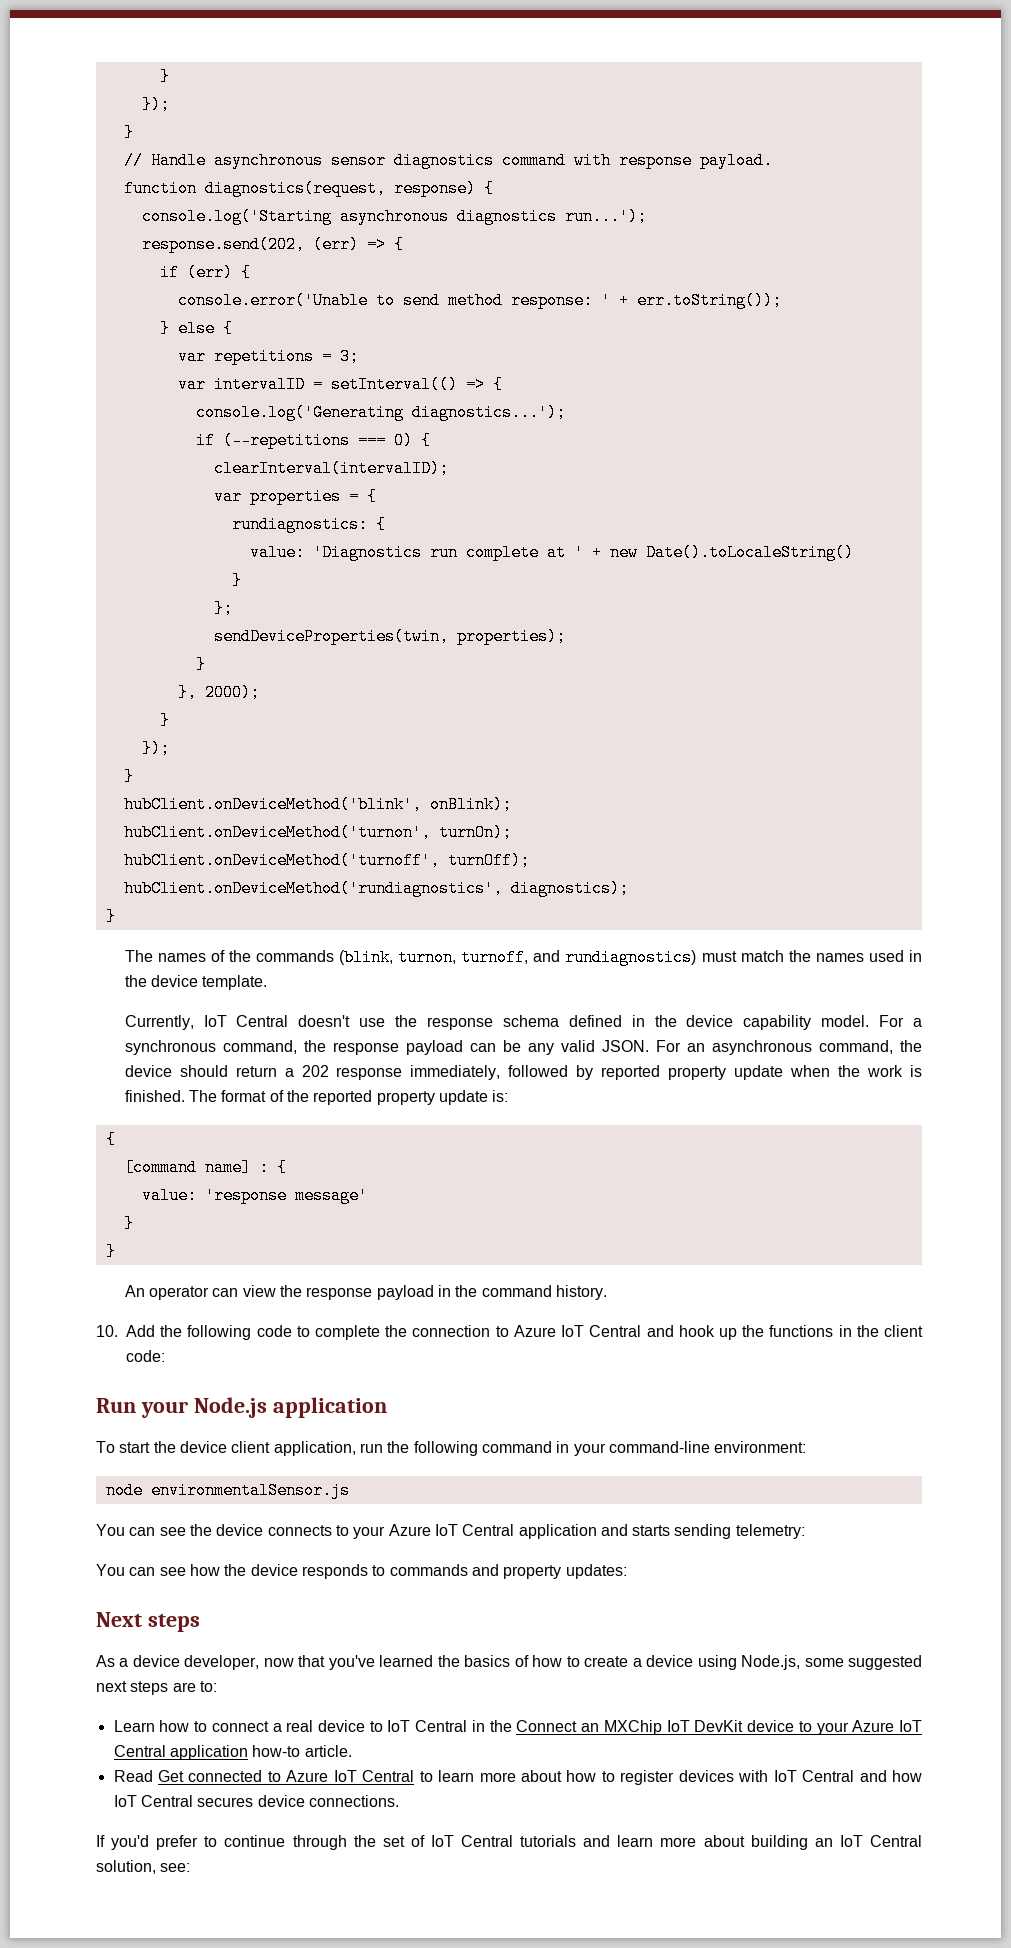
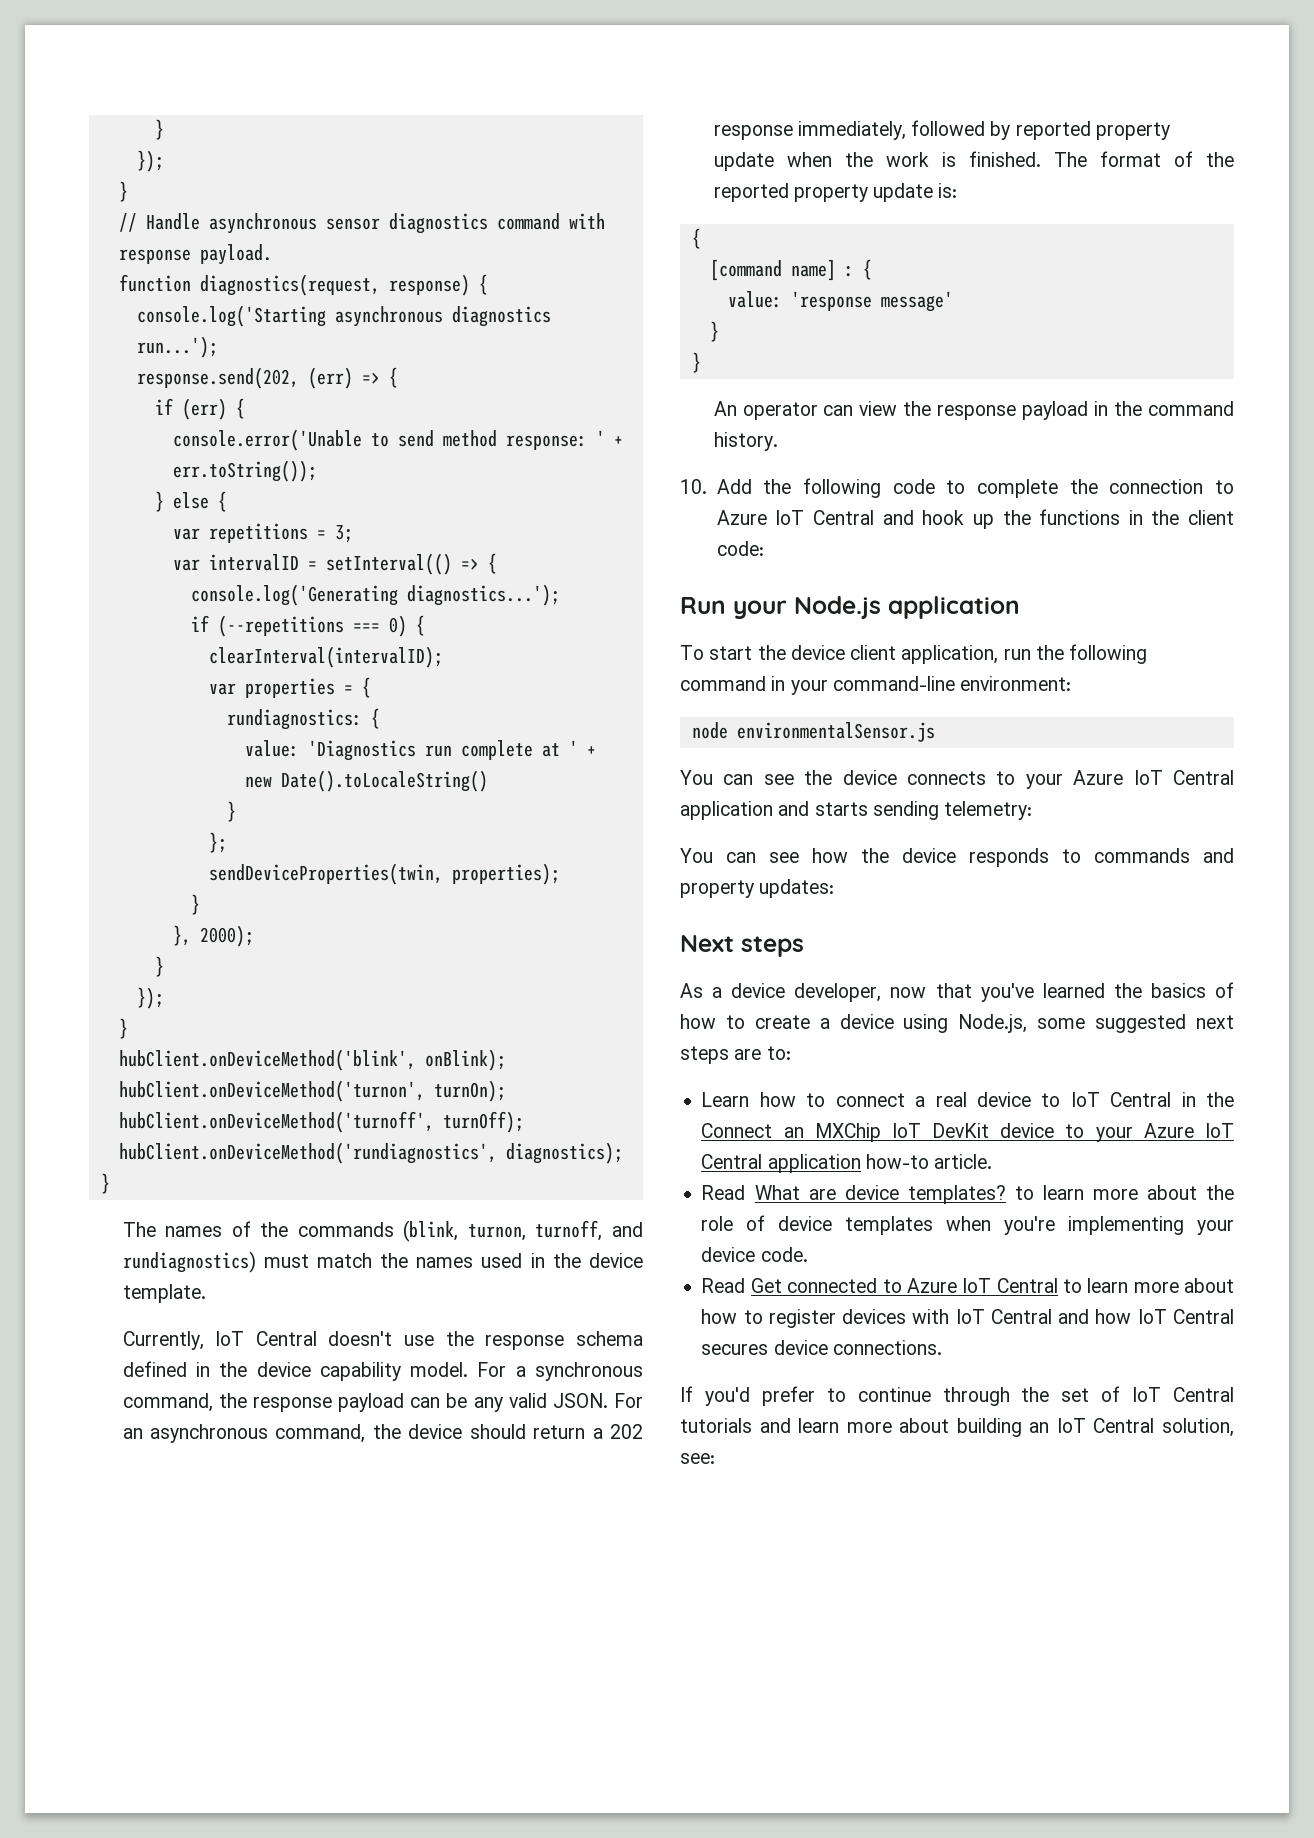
+ Read What are device templates? to learn more about the role of device templates when you're implementing your device code.

